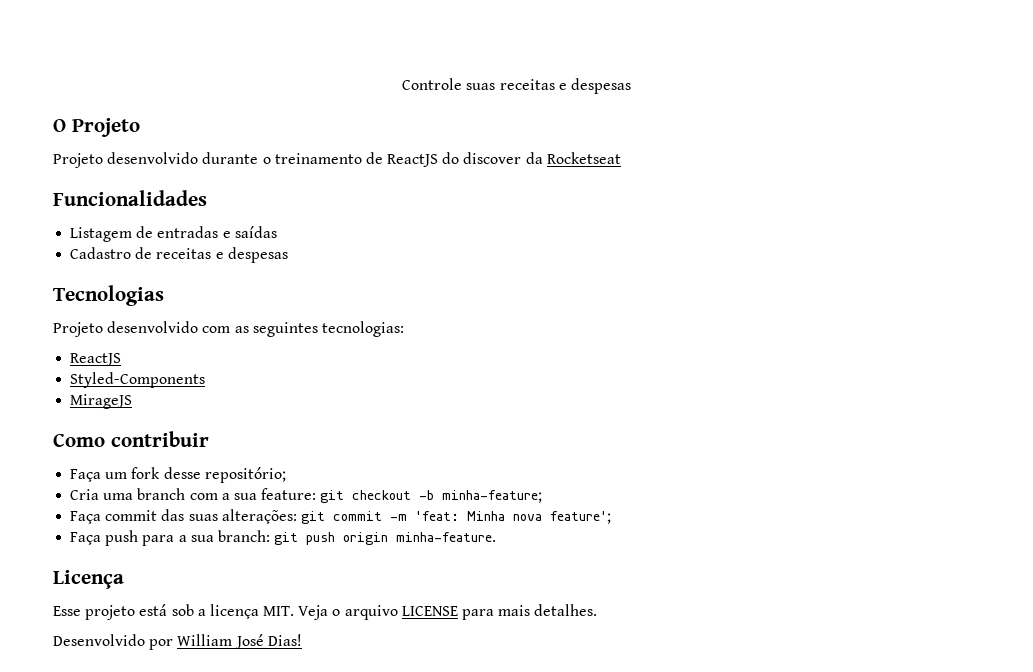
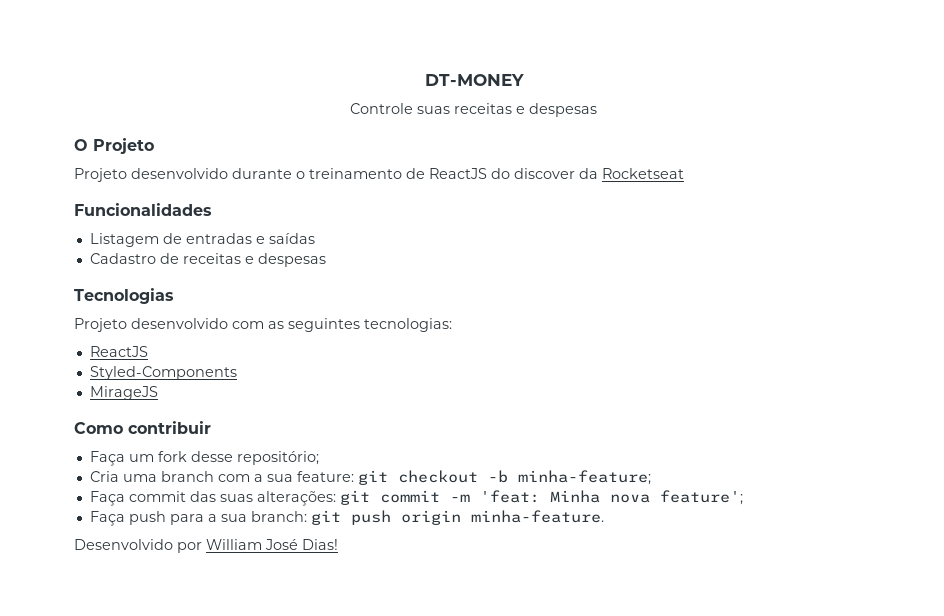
+ DT-MONEY
- Licença
- Esse projeto está sob a licença MIT. Veja o arquivo LICENSE para mais detalhes.

